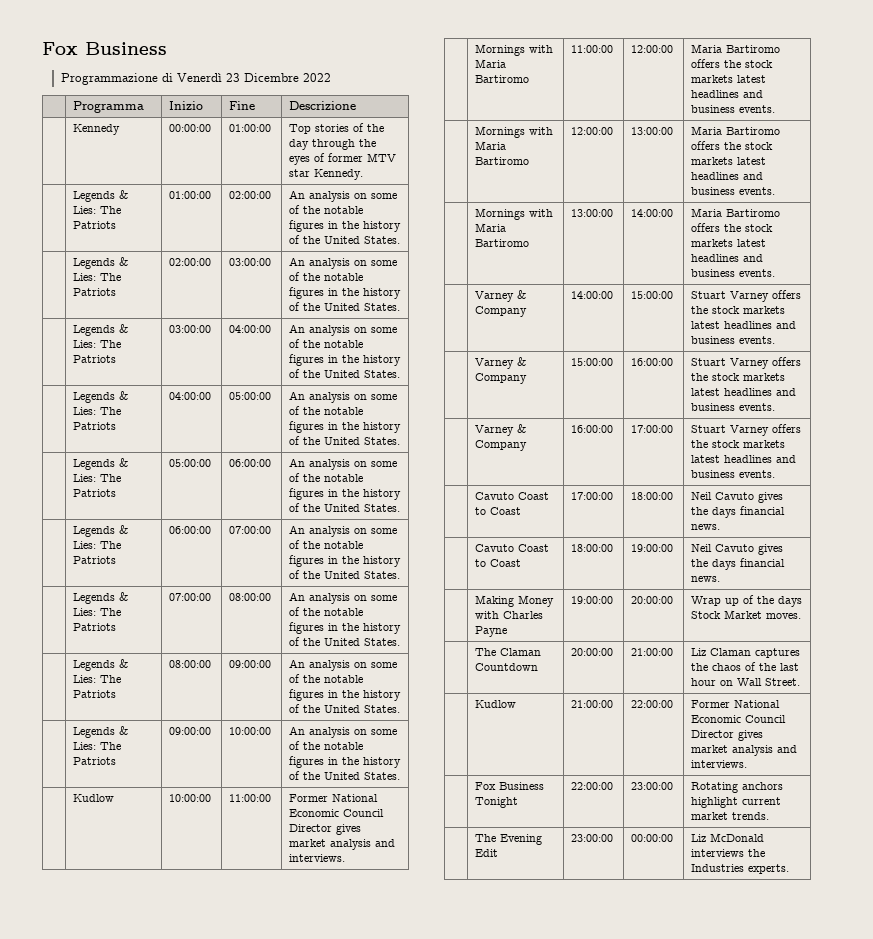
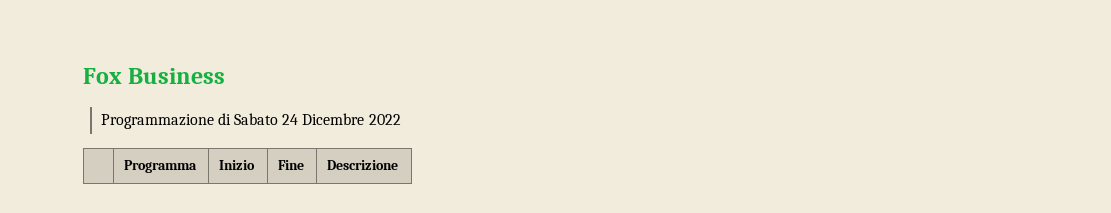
- Programmazione di Venerdì 23 Dicembre 2022
+ Programmazione di Sabato 24 Dicembre 2022
- | Kennedy | 00:00:00 | 01:00:00 | Top stories of the day through the eyes of former MTV star Kennedy.
- | Legends & Lies: The Patriots | 01:00:00 | 02:00:00 | An analysis on some of the notable figures in the history of the United States.
- | Legends & Lies: The Patriots | 02:00:00 | 03:00:00 | An analysis on some of the notable figures in the history of the United States.
- | Legends & Lies: The Patriots | 03:00:00 | 04:00:00 | An analysis on some of the notable figures in the history of the United States.
- | Legends & Lies: The Patriots | 04:00:00 | 05:00:00 | An analysis on some of the notable figures in the history of the United States.
- | Legends & Lies: The Patriots | 05:00:00 | 06:00:00 | An analysis on some of the notable figures in the history of the United States.
- | Legends & Lies: The Patriots | 06:00:00 | 07:00:00 | An analysis on some of the notable figures in the history of the United States.
- | Legends & Lies: The Patriots | 07:00:00 | 08:00:00 | An analysis on some of the notable figures in the history of the United States.
- | Legends & Lies: The Patriots | 08:00:00 | 09:00:00 | An analysis on some of the notable figures in the history of the United States.
- | Legends & Lies: The Patriots | 09:00:00 | 10:00:00 | An analysis on some of the notable figures in the history of the United States.
- | Kudlow | 10:00:00 | 11:00:00 | Former National Economic Council Director gives market analysis and interviews.
- | Mornings with Maria Bartiromo | 11:00:00 | 12:00:00 | Maria Bartiromo offers the stock markets latest headlines and business events.
- | Mornings with Maria Bartiromo | 12:00:00 | 13:00:00 | Maria Bartiromo offers the stock markets latest headlines and business events.
- | Mornings with Maria Bartiromo | 13:00:00 | 14:00:00 | Maria Bartiromo offers the stock markets latest headlines and business events.
- | Varney & Company | 14:00:00 | 15:00:00 | Stuart Varney offers the stock markets latest headlines and business events.
- | Varney & Company | 15:00:00 | 16:00:00 | Stuart Varney offers the stock markets latest headlines and business events.
- | Varney & Company | 16:00:00 | 17:00:00 | Stuart Varney offers the stock markets latest headlines and business events.
- | Cavuto Coast to Coast | 17:00:00 | 18:00:00 | Neil Cavuto gives the days financial news.
- | Cavuto Coast to Coast | 18:00:00 | 19:00:00 | Neil Cavuto gives the days financial news.
- | Making Money with Charles Payne | 19:00:00 | 20:00:00 | Wrap up of the days Stock Market moves.
- | The Claman Countdown | 20:00:00 | 21:00:00 | Liz Claman captures the chaos of the last hour on Wall Street.
- | Kudlow | 21:00:00 | 22:00:00 | Former National Economic Council Director gives market analysis and interviews.
- | Fox Business Tonight | 22:00:00 | 23:00:00 | Rotating anchors highlight current market trends.
- | The Evening Edit | 23:00:00 | 00:00:00 | Liz McDonald interviews the Industries experts.

